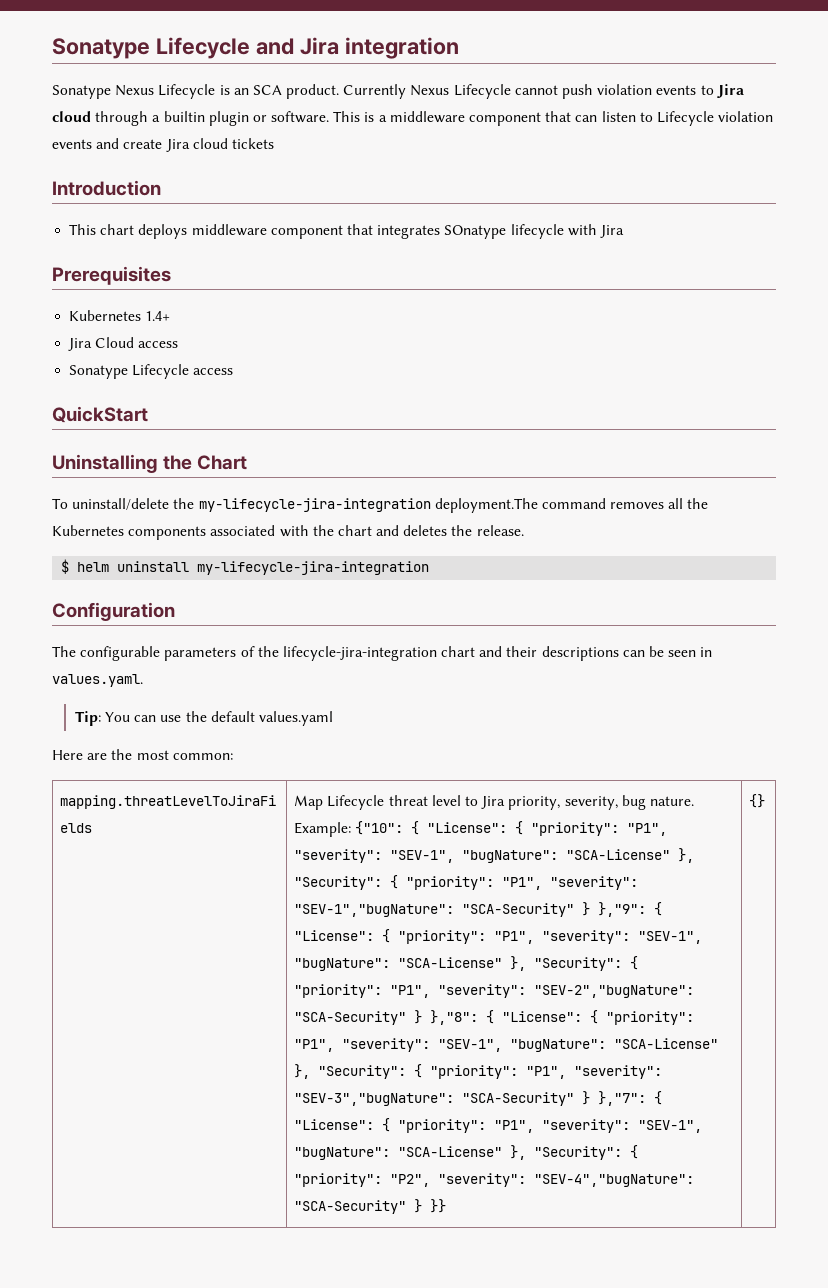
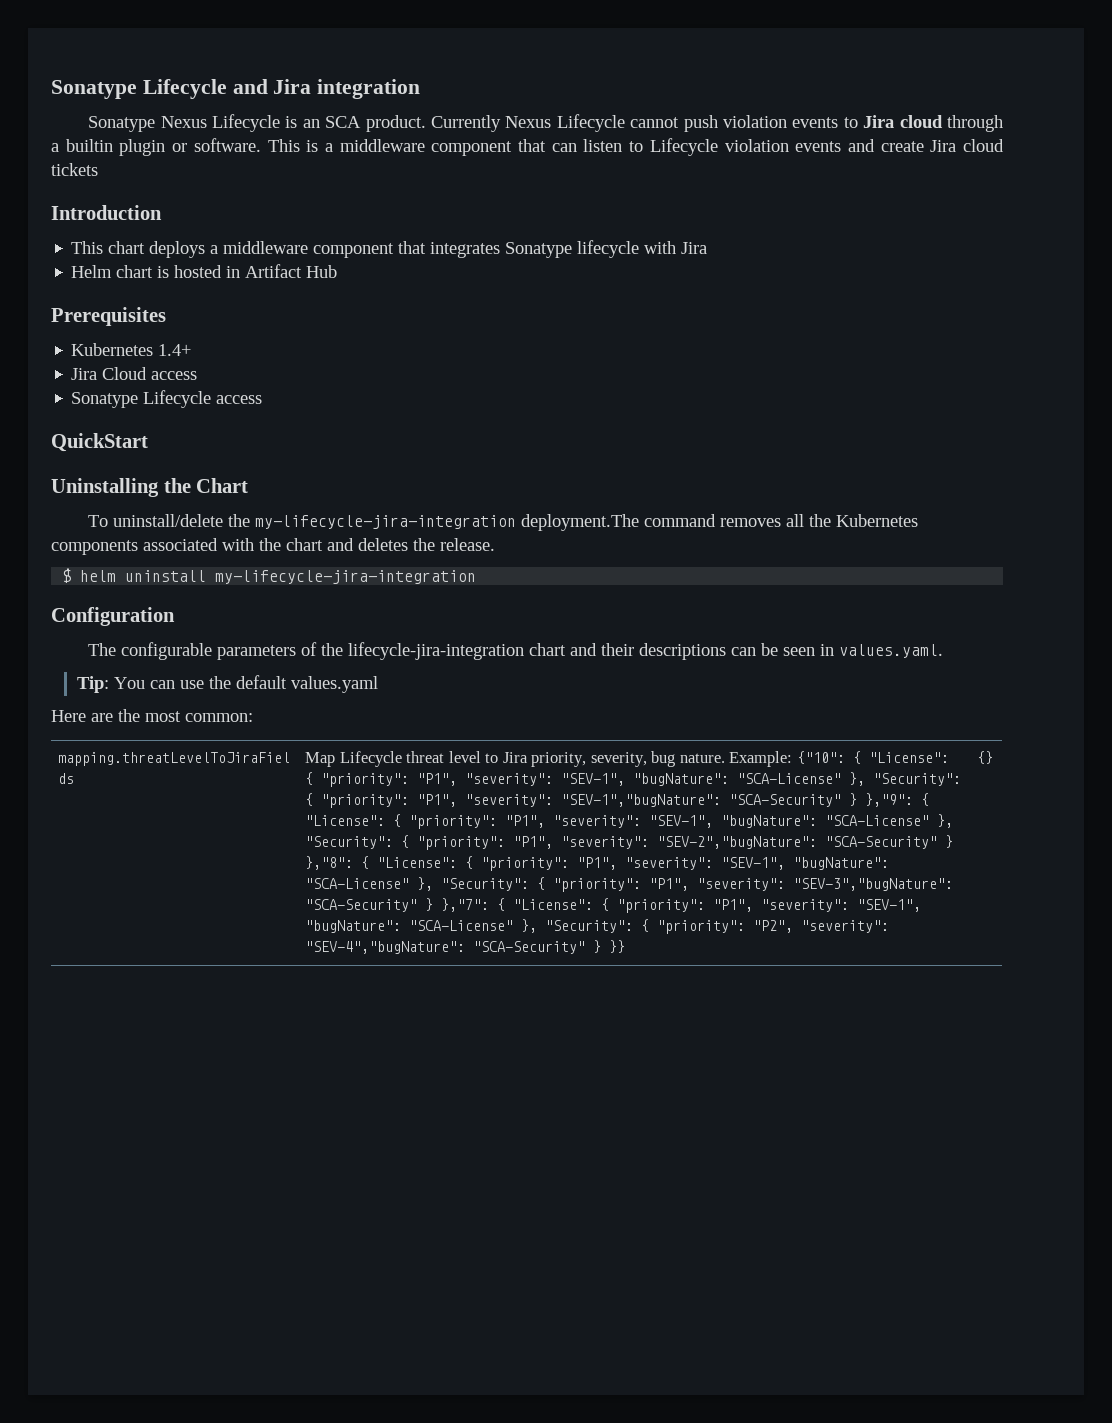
- This chart deploys middleware component that integrates SOnatype lifecycle with Jira
+ This chart deploys a middleware component that integrates Sonatype lifecycle with Jira
+ Helm chart is hosted in Artifact Hub

